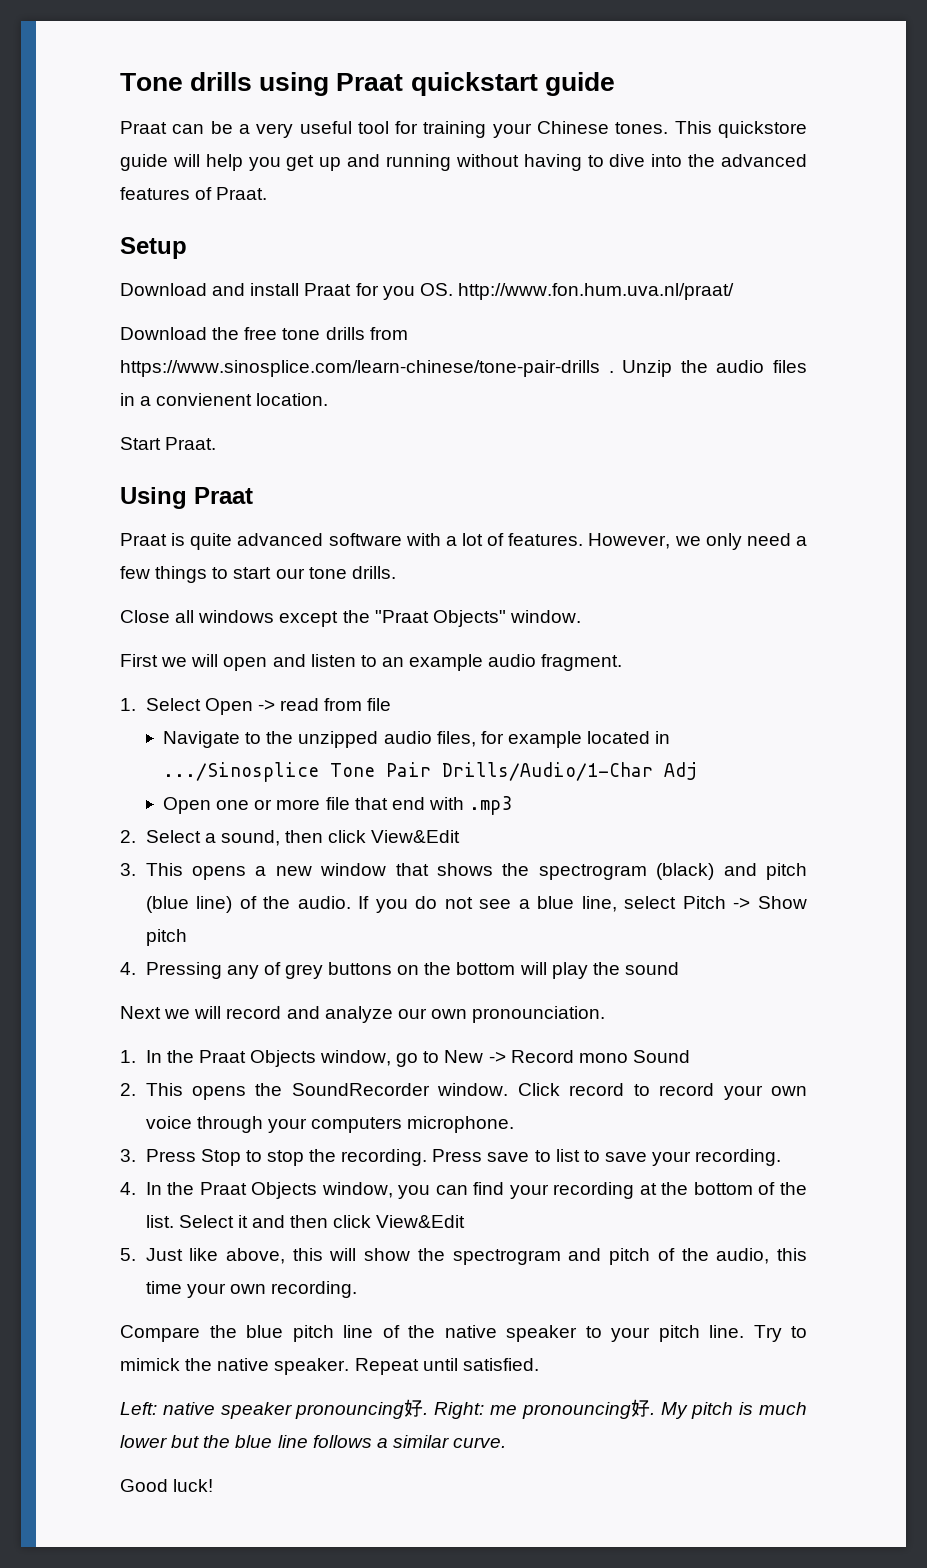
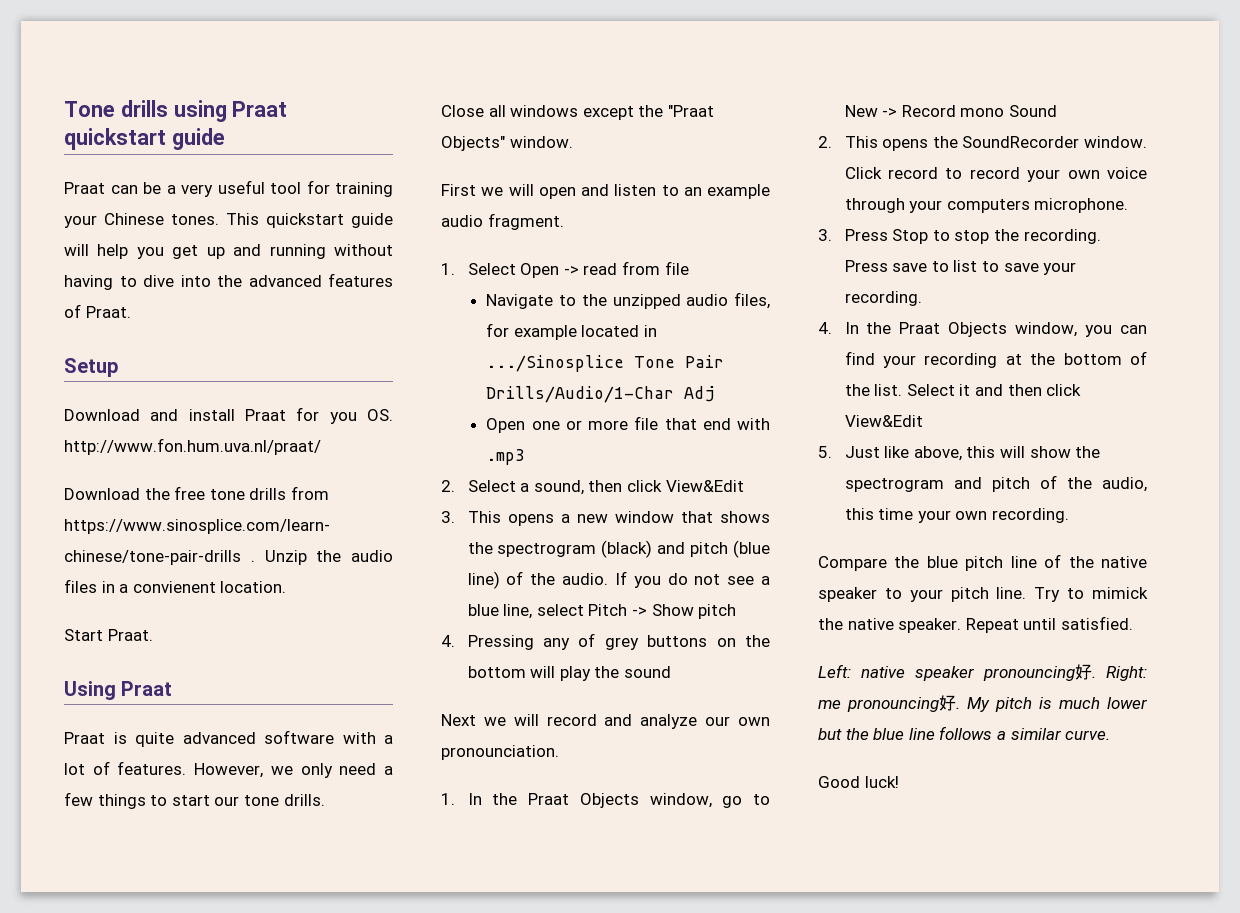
- This quickstore guide will help you get up and running without having to dive into the advanced features of Praat.
+ This quickstart guide will help you get up and running without having to dive into the advanced features of Praat.

